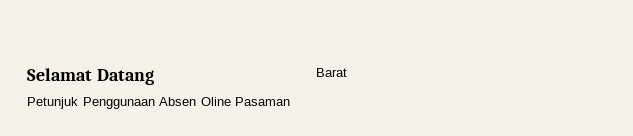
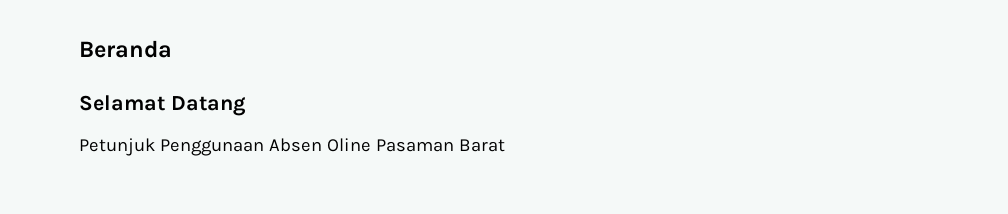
+ Beranda

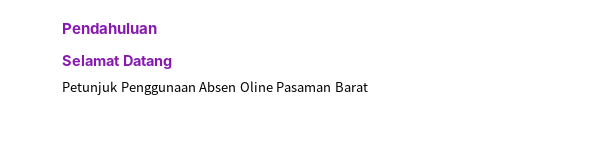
- Beranda
+ Pendahuluan

